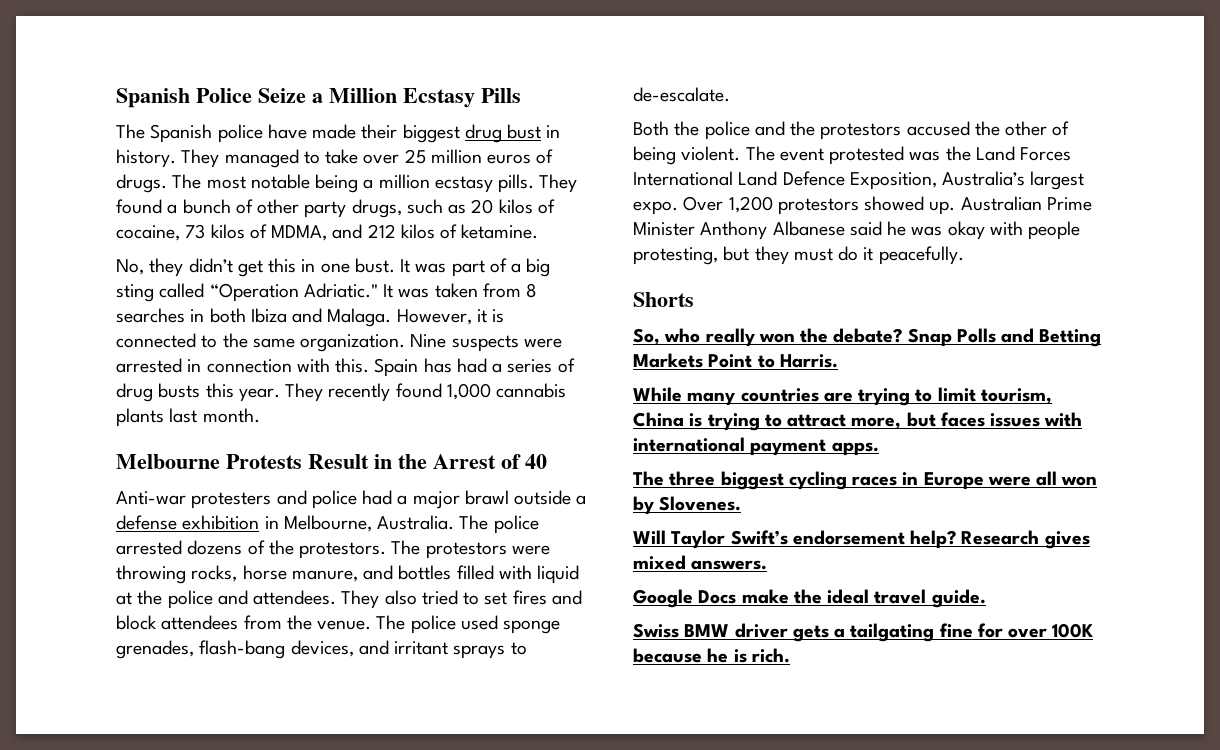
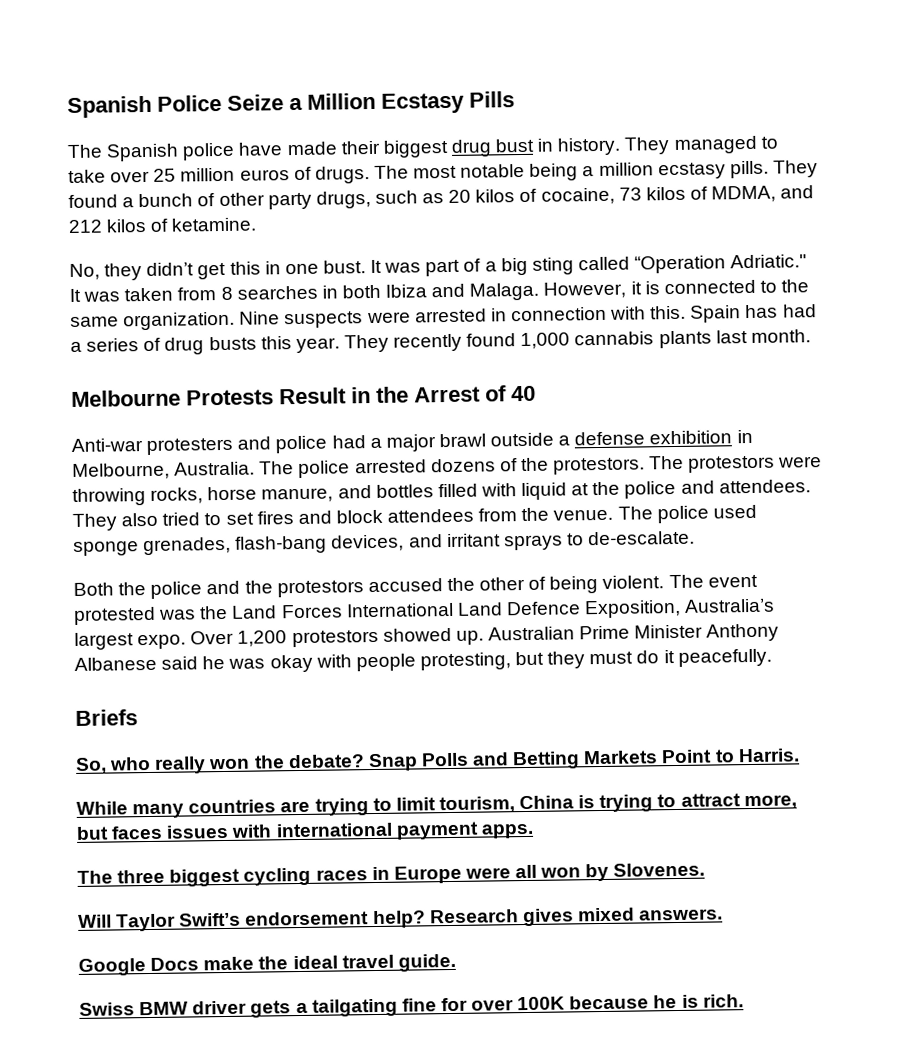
- Shorts
+ Briefs

